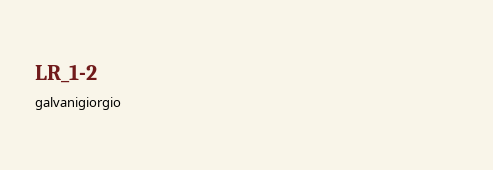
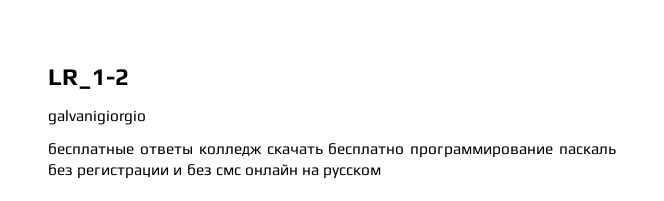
+ бесплатные ответы колледж скачать бесплатно программирование паскаль без регистрации и без смс онлайн на русском

